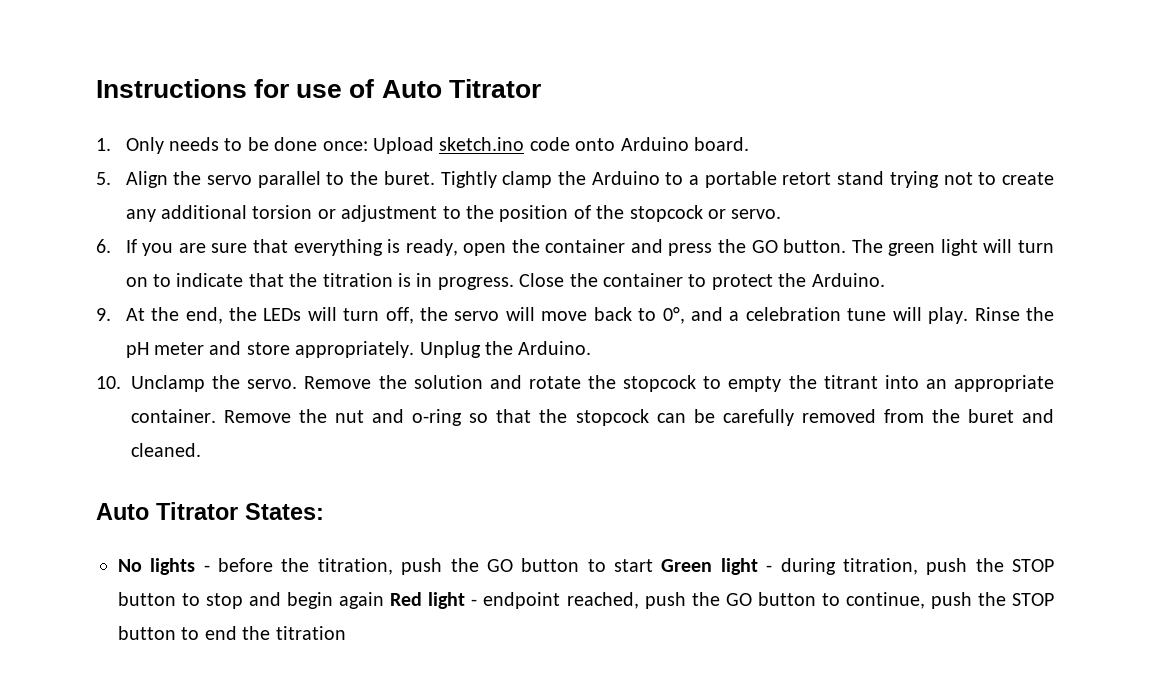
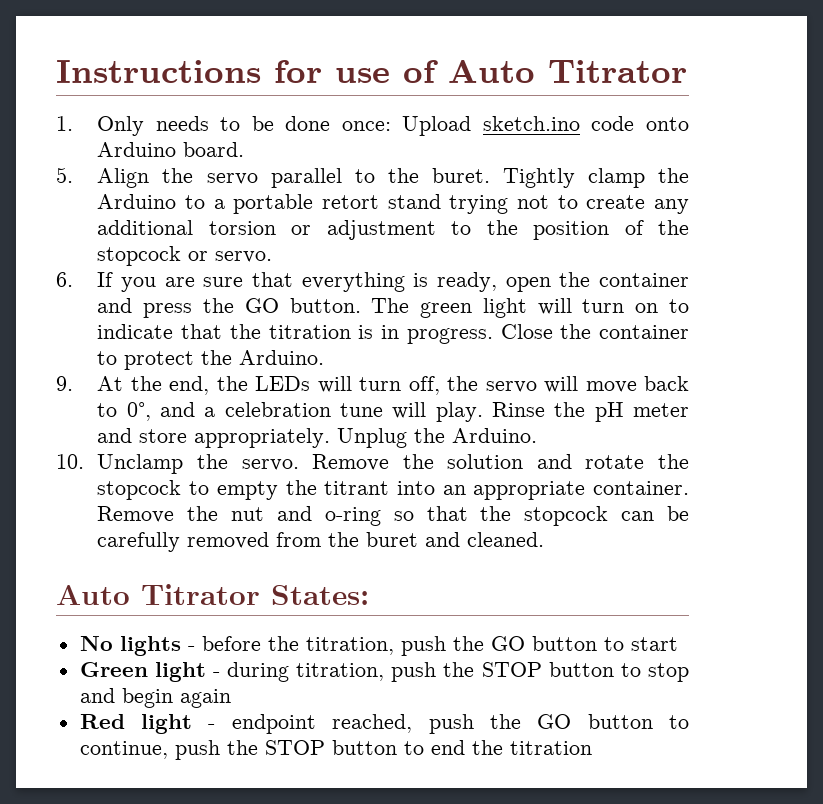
- No lights - before the titration, push the GO button to start Green light - during titration, push the STOP button to stop and begin again Red light - endpoint reached, push the GO button to continue, push the STOP button to end the titration
+ No lights - before the titration, push the GO button to start
+ Green light - during titration, push the STOP button to stop and begin again
+ Red light - endpoint reached, push the GO button to continue, push the STOP button to end the titration

